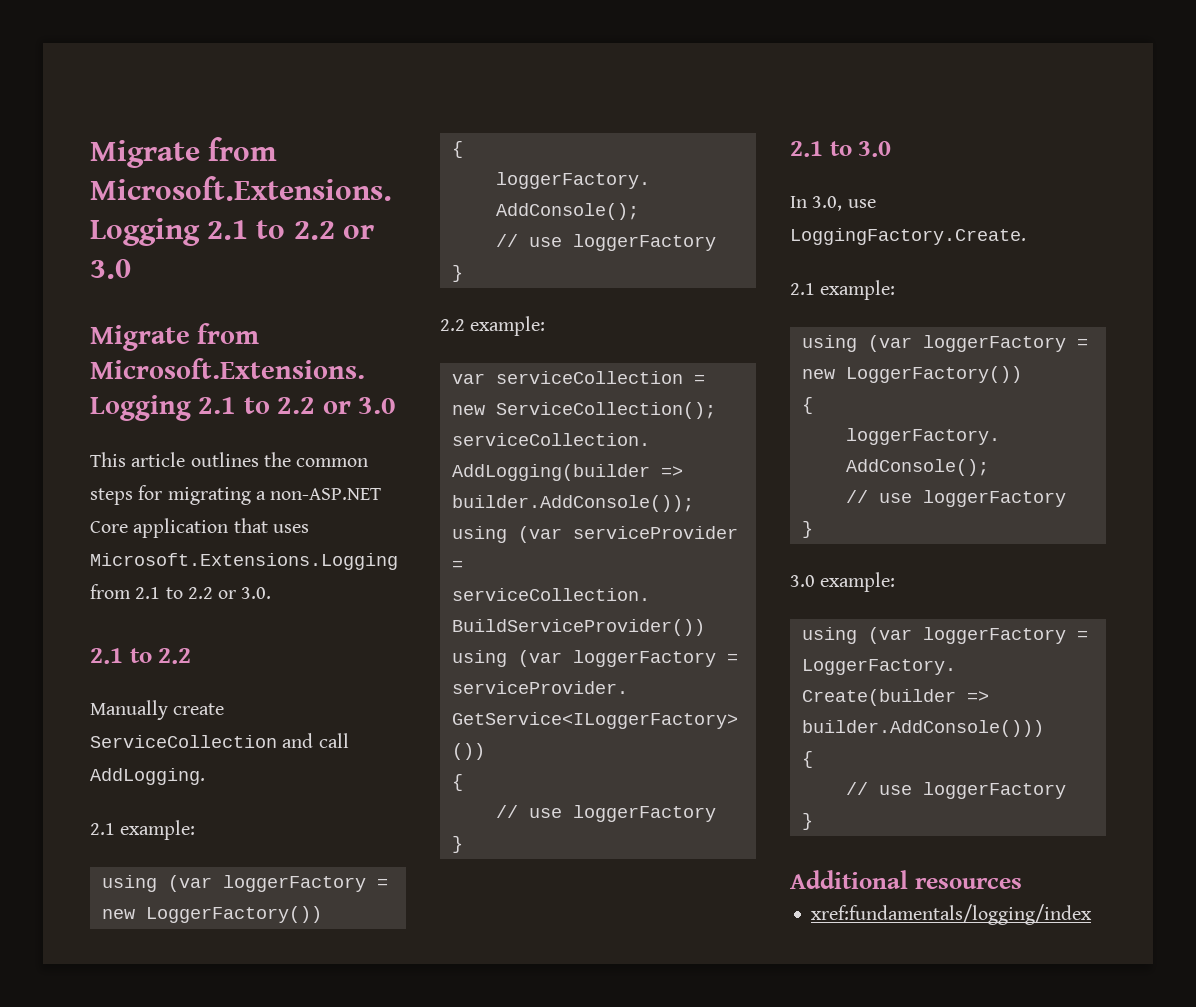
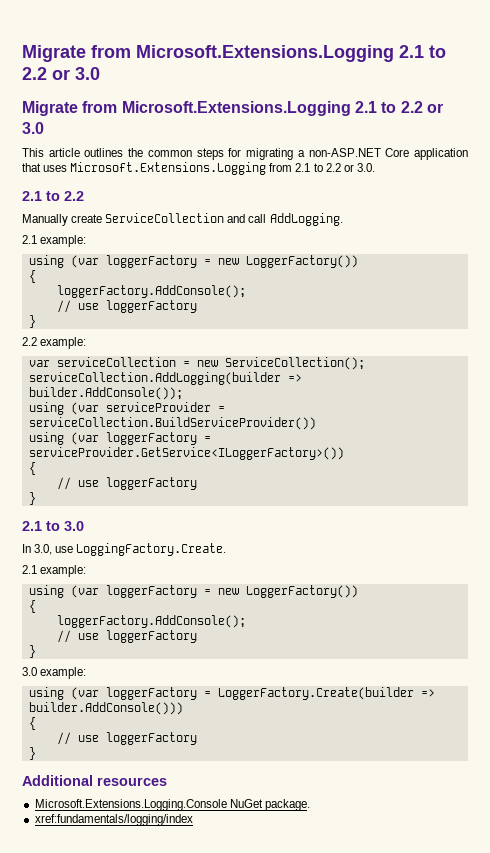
+ Microsoft.Extensions.Logging.Console NuGet package.

